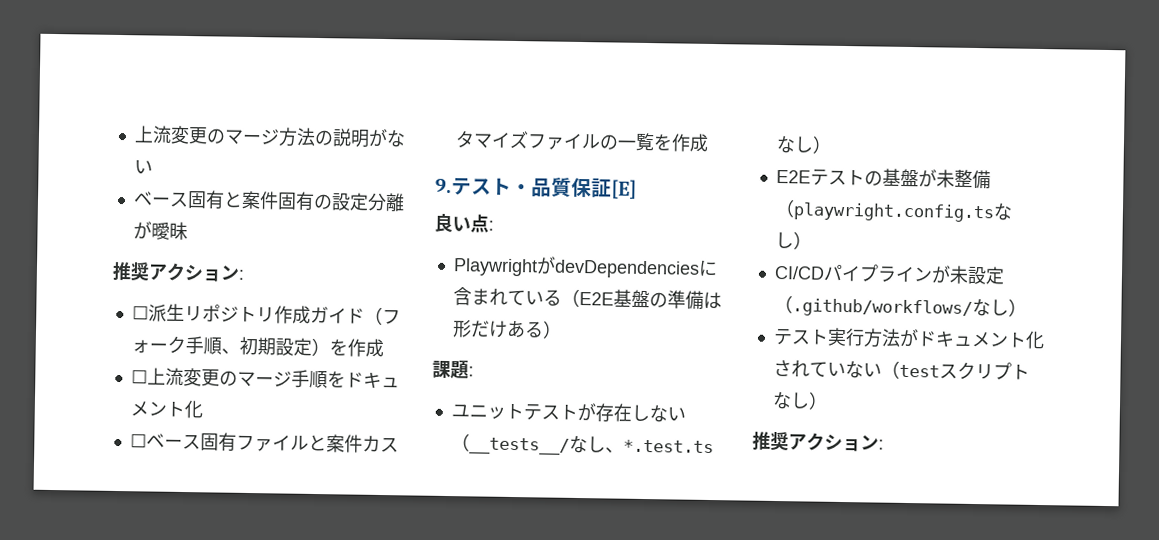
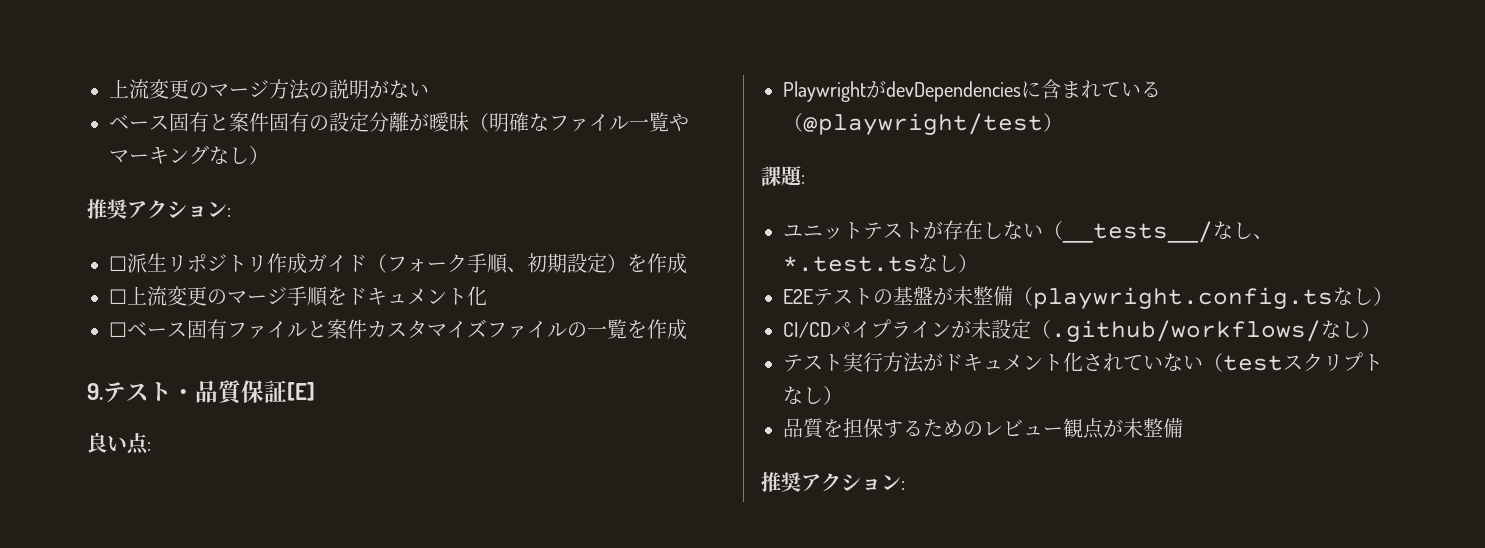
- ベース固有と案件固有の設定分離が曖昧
+ ベース固有と案件固有の設定分離が曖昧（明確なファイル一覧やマーキングなし）
- PlaywrightがdevDependenciesに含まれている（E2E基盤の準備は形だけある）
+ PlaywrightがdevDependenciesに含まれている（@playwright/test）
+ 品質を担保するためのレビュー観点が未整備

